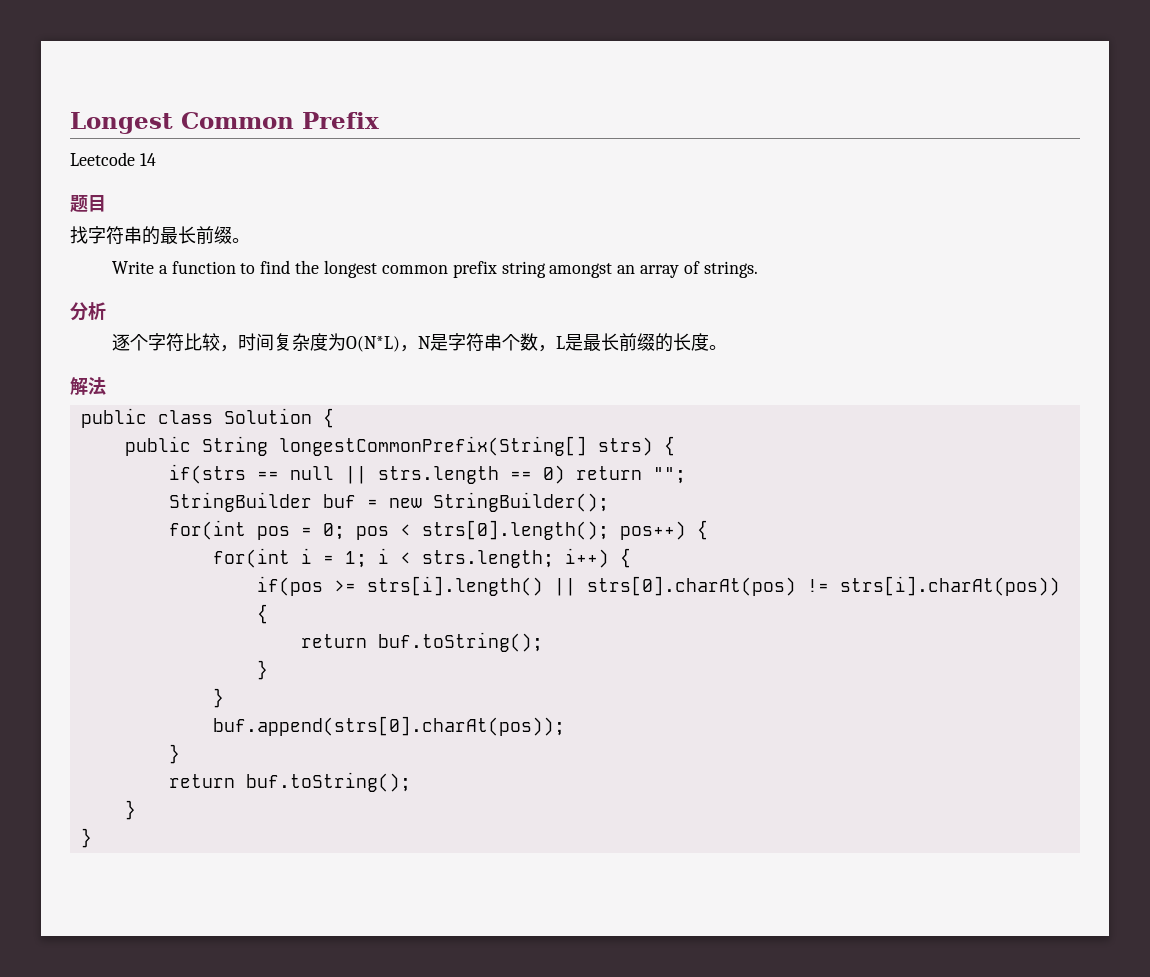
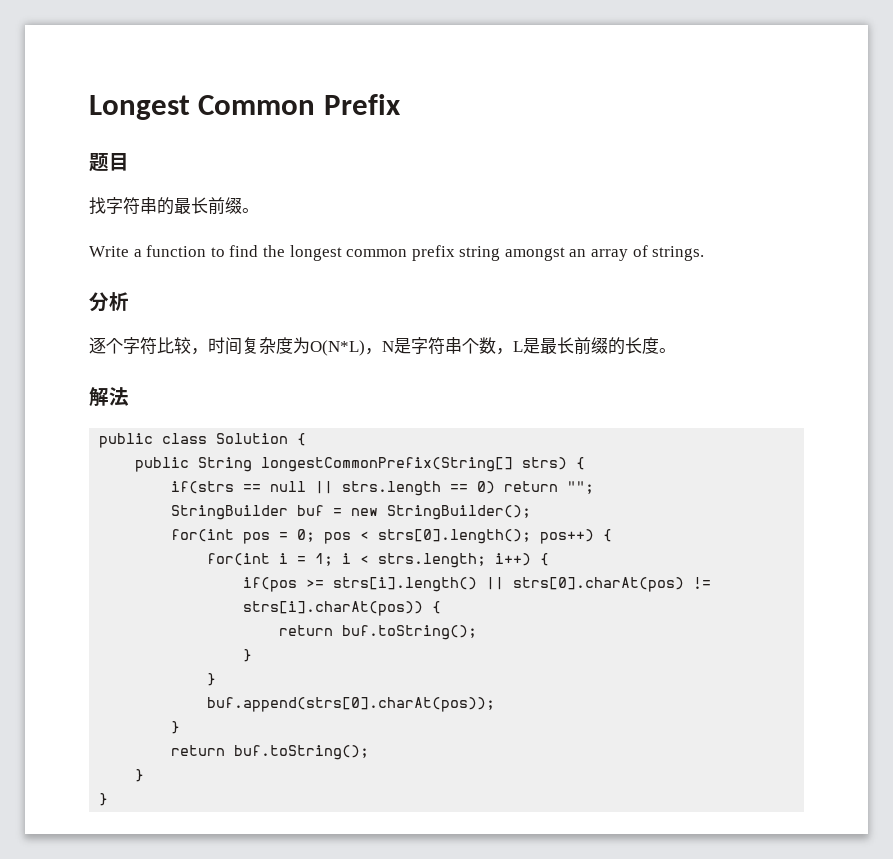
- Leetcode 14

